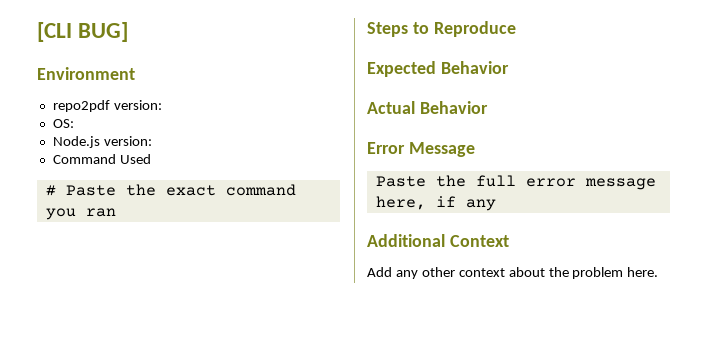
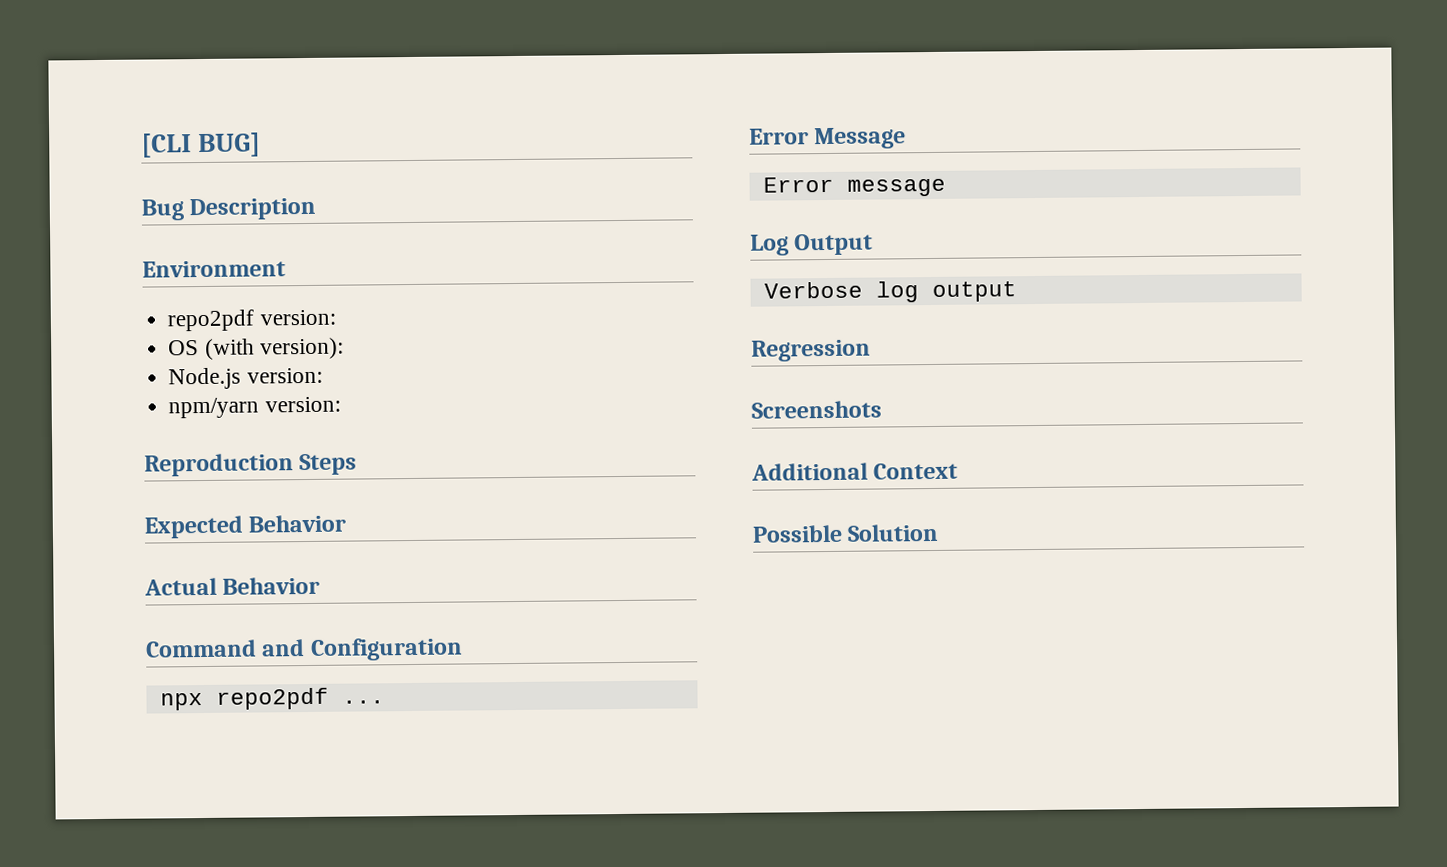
+ Bug Description
- OS:
+ OS (with version):
- Command Used
- # Paste the exact command you ran
- Steps to Reproduce
+ npm/yarn version:
+ Reproduction Steps
+ Command and Configuration
+ npx repo2pdf ...
  Error Message
- Paste the full error message here, if any
+ Error message
+ Log Output
+ Verbose log output
+ Regression
+ Screenshots
  Additional Context
- Add any other context about the problem here.
+ Possible Solution

